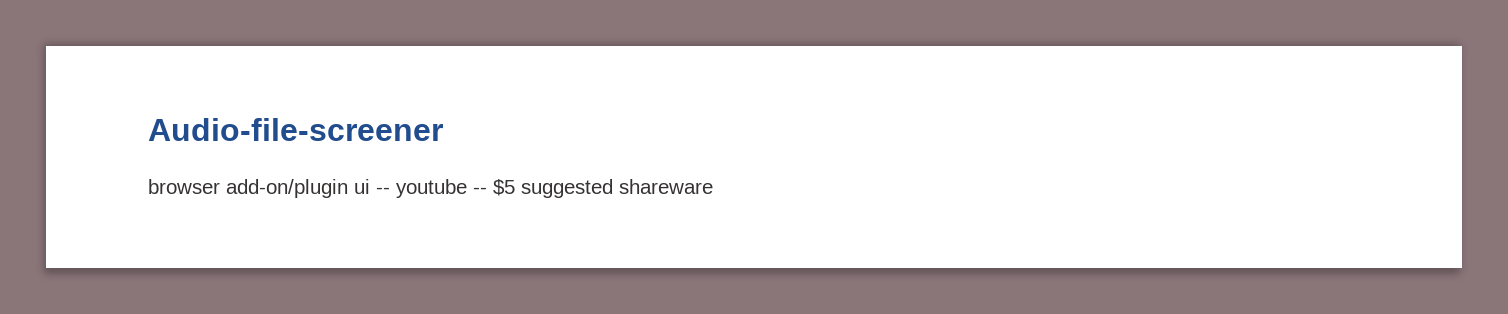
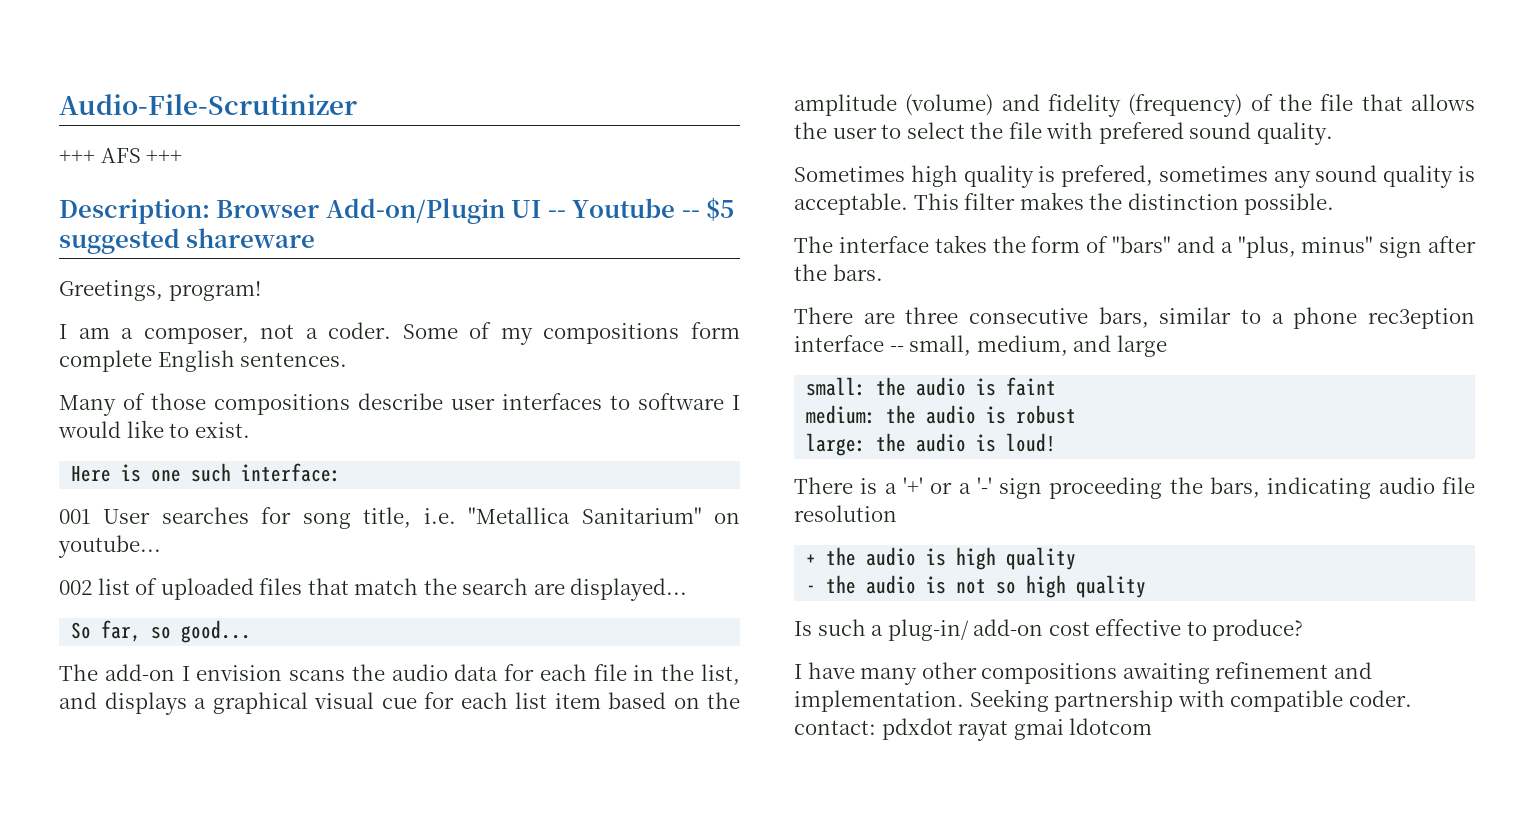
- Audio-file-screener
- browser add-on/plugin ui -- youtube -- $5 suggested shareware
+ Audio-File-Scrutinizer
+ +++ AFS +++
+ Description: Browser Add-on/Plugin UI -- Youtube -- $5 suggested shareware
+ Greetings, program!
+ I am a composer, not a coder. Some of my compositions form complete English sentences.
+ Many of those compositions describe user interfaces to software I would like to exist.
+ Here is one such interface:
+ 001 User searches for song title, i.e. "Metallica Sanitarium" on youtube...
+ 002 list of uploaded files that match the search are displayed...
+ So far, so good...
+ The add-on I envision scans the audio data for each file in the list, and displays a graphical visual cue for each list item based on the amplitude (volume) and fidelity (frequency) of the file that allows the user to select the file with prefered sound quality.
+ Sometimes high quality is prefered, sometimes any sound quality is acceptable. This filter makes the distinction possible.
+ The interface takes the form of "bars" and a "plus, minus" sign after the bars.
+ There are three consecutive bars, similar to a phone rec3eption interface -- small, medium, and large
+ small: the audio is faint
+ medium: the audio is robust
+ large: the audio is loud!
+ There is a '+' or a '-' sign proceeding the bars, indicating audio file resolution
+ + the audio is high quality
+ - the audio is not so high quality
+ Is such a plug-in/ add-on cost effective to produce?
+ I have many other compositions awaiting refinement and implementation. Seeking partnership with compatible coder. contact: pdxdot rayat gmai ldotcom

